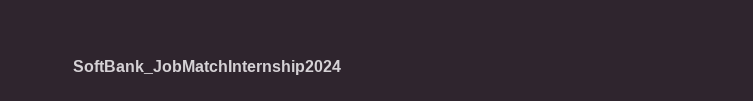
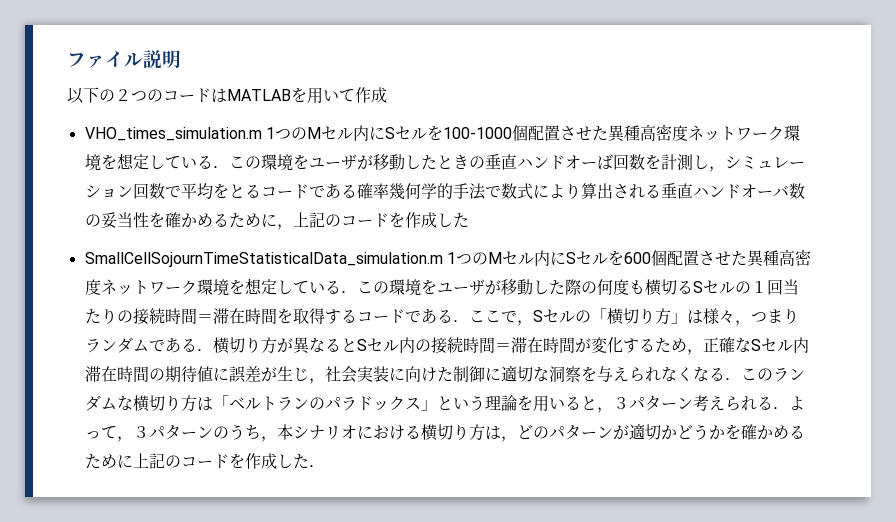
- SoftBank_JobMatchInternship2024
+ ファイル説明
+ 以下の２つのコードはMATLABを用いて作成
+ VHO_times_simulation.m 1つのMセル内にSセルを100-1000個配置させた異種高密度ネットワーク環境を想定している．この環境をユーザが移動したときの垂直ハンドオーば回数を計測し，シミュレーション回数で平均をとるコードである確率幾何学的手法で数式により算出される垂直ハンドオーバ数の妥当性を確かめるために，上記のコードを作成した
+ SmallCellSojournTimeStatisticalData_simulation.m 1つのMセル内にSセルを600個配置させた異種高密度ネットワーク環境を想定している．この環境をユーザが移動した際の何度も横切るSセルの１回当たりの接続時間＝滞在時間を取得するコードである．ここで，Sセルの「横切り方」は様々，つまりランダムである．横切り方が異なるとSセル内の接続時間＝滞在時間が変化するため，正確なSセル内滞在時間の期待値に誤差が生じ，社会実装に向けた制御に適切な洞察を与えられなくなる．このランダムな横切り方は「ベルトランのパラドックス」という理論を用いると，３パターン考えられる．よって，３パターンのうち，本シナリオにおける横切り方は，どのパターンが適切かどうかを確かめるために上記のコードを作成した．

